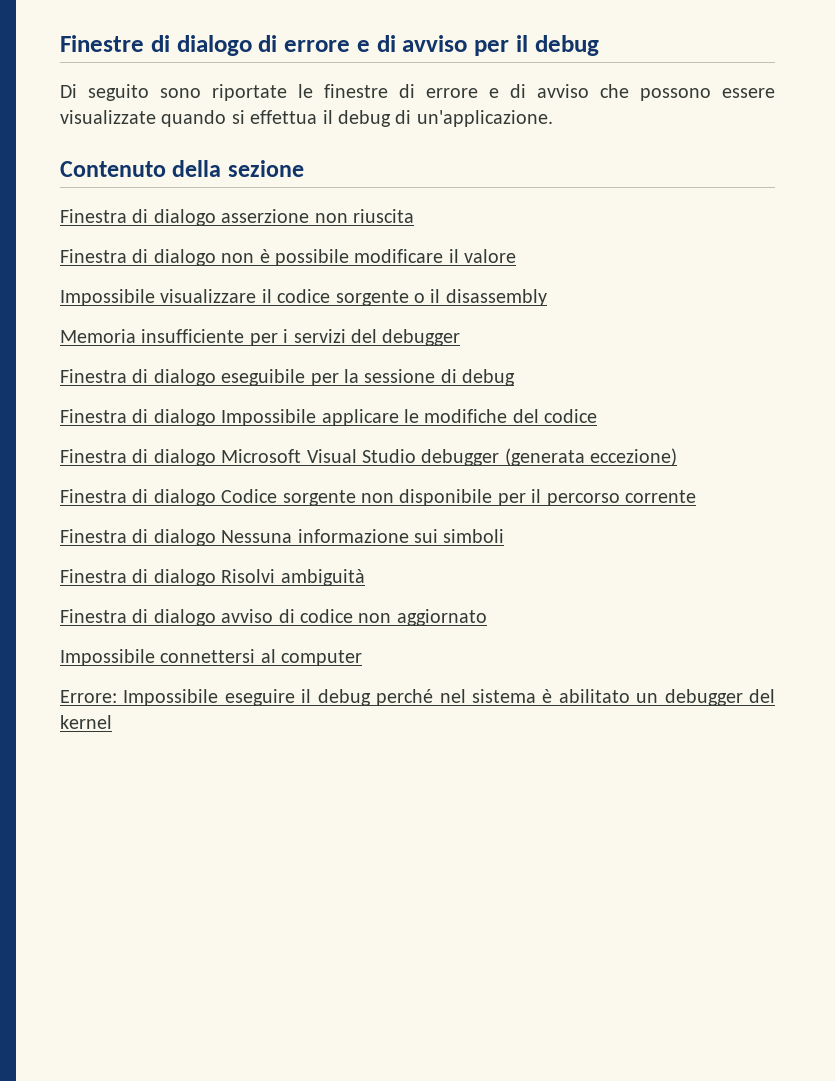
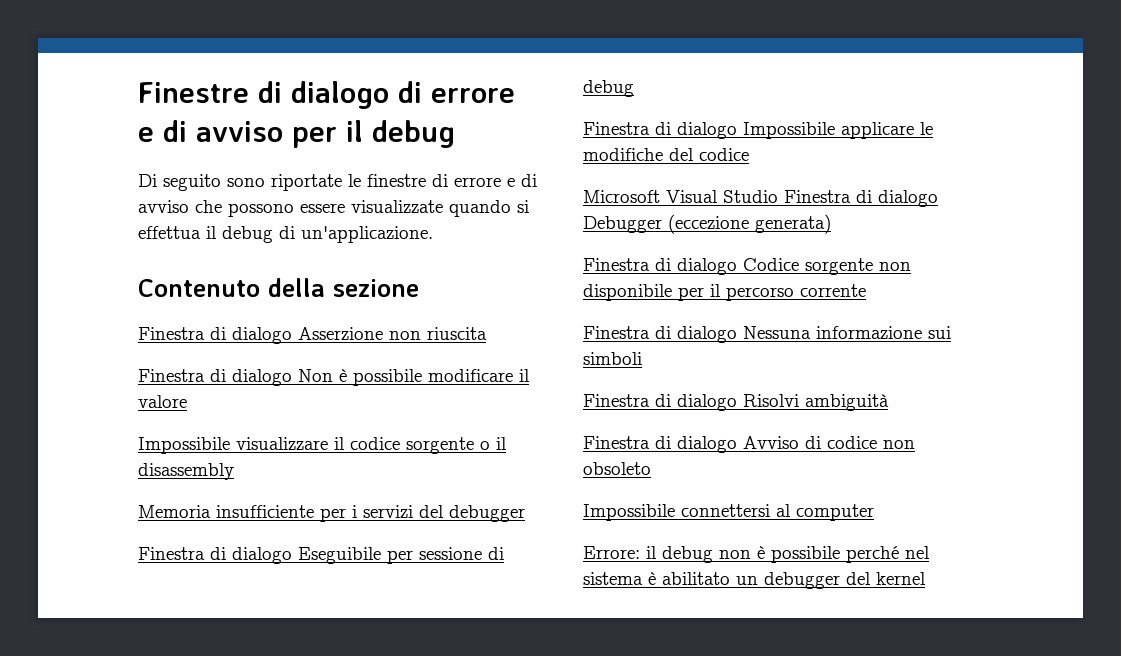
- Finestra di dialogo asserzione non riuscita
+ Finestra di dialogo Asserzione non riuscita
- Finestra di dialogo non è possibile modificare il valore
+ Finestra di dialogo Non è possibile modificare il valore
- Finestra di dialogo eseguibile per la sessione di debug
+ Finestra di dialogo Eseguibile per sessione di debug
- Finestra di dialogo Microsoft Visual Studio debugger (generata eccezione)
+ Microsoft Visual Studio Finestra di dialogo Debugger (eccezione generata)
- Finestra di dialogo avviso di codice non aggiornato
+ Finestra di dialogo Avviso di codice non obsoleto
- Errore: Impossibile eseguire il debug perché nel sistema è abilitato un debugger del kernel
+ Errore: il debug non è possibile perché nel sistema è abilitato un debugger del kernel

